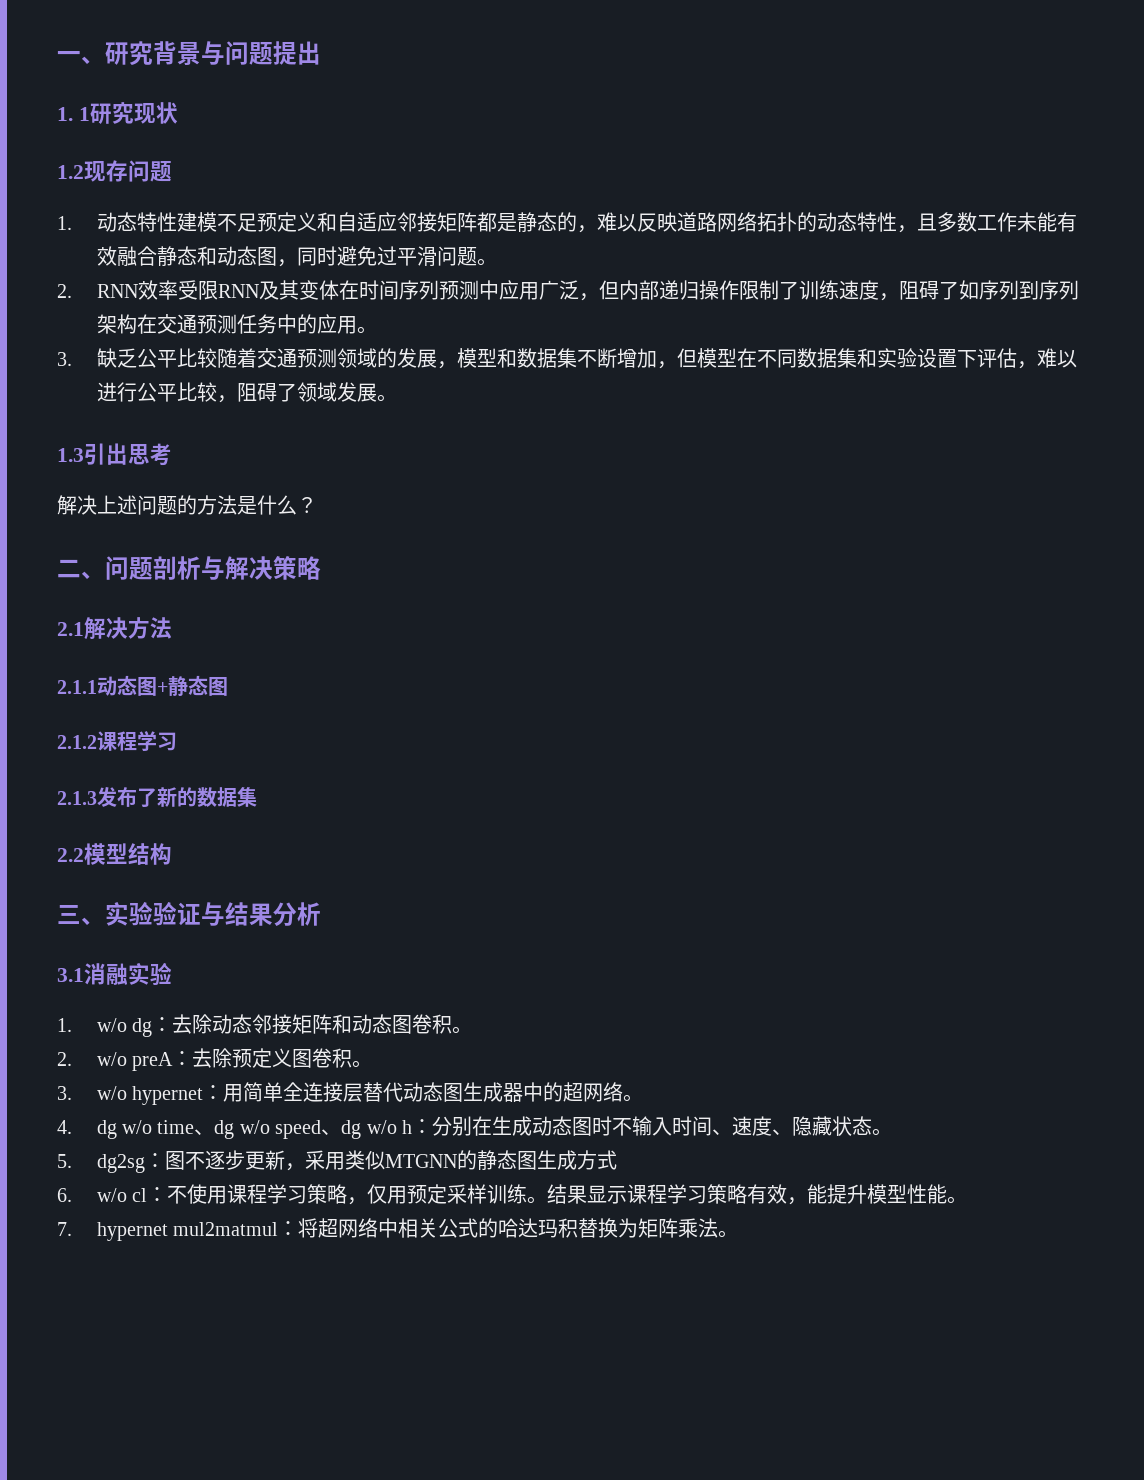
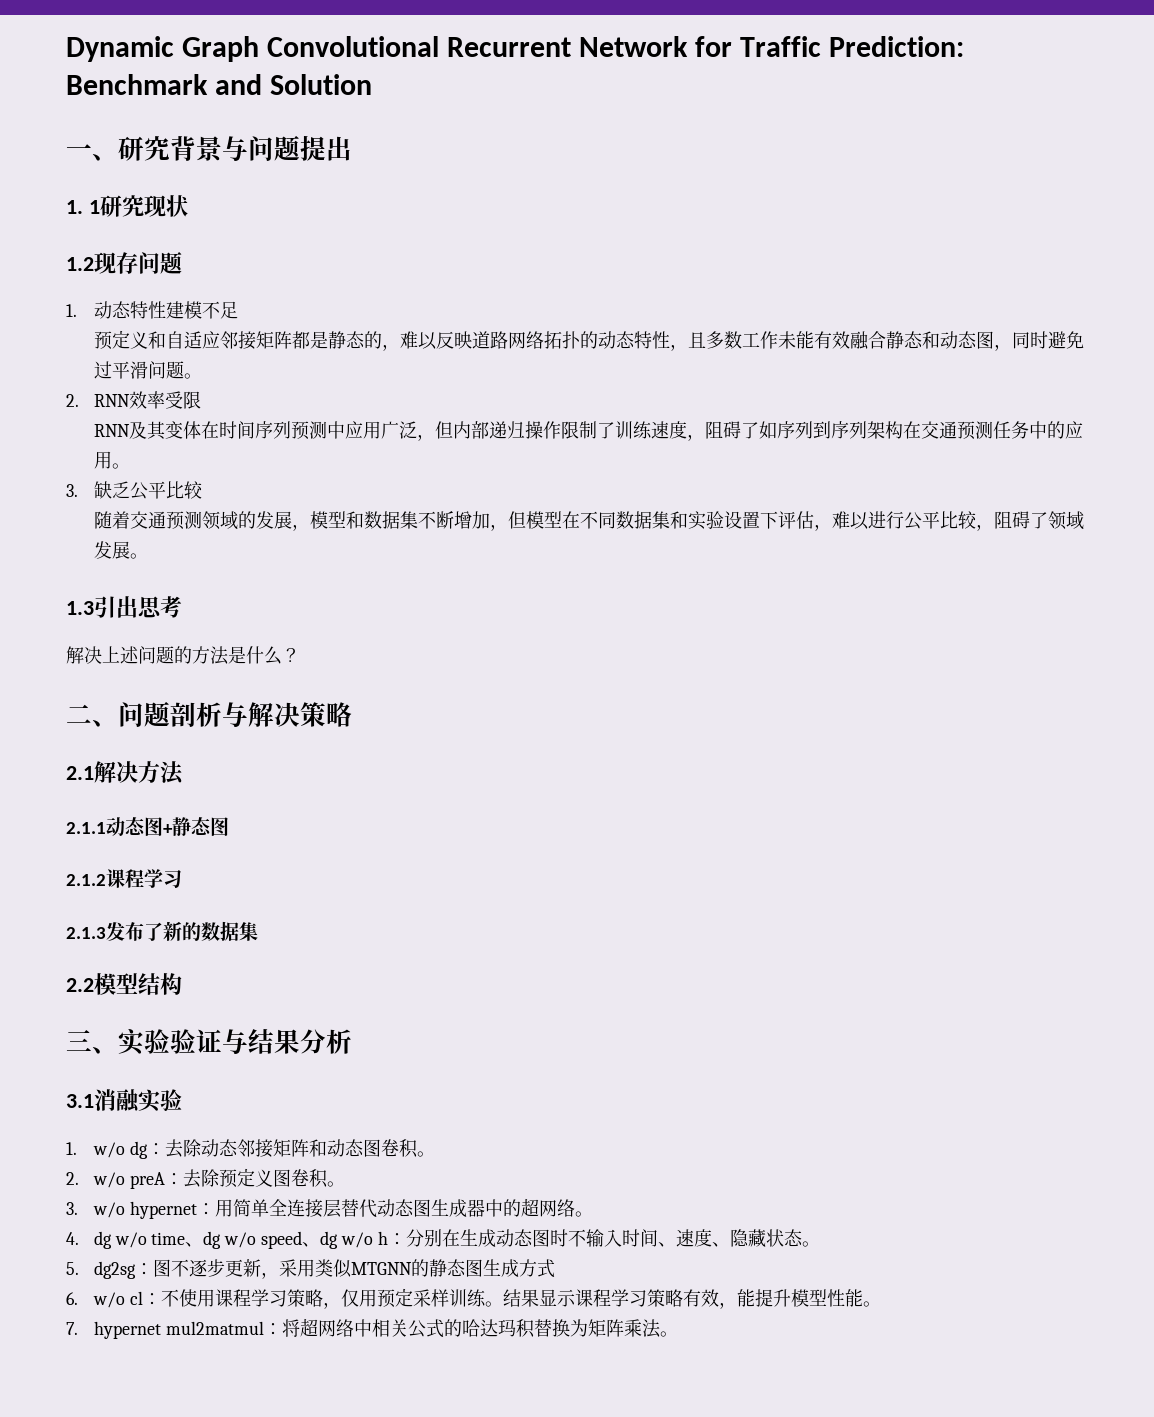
+ Dynamic Graph Convolutional Recurrent Network for Traffic Prediction: Benchmark and Solution
- 1.动态特性建模不足预定义和自适应邻接矩阵都是静态的，难以反映道路网络拓扑的动态特性，且多数工作未能有效融合静态和动态图，同时避免过平滑问题。
+ 1.动态特性建模不足
+ 预定义和自适应邻接矩阵都是静态的，难以反映道路网络拓扑的动态特性，且多数工作未能有效融合静态和动态图，同时避免过平滑问题。
- 2. RNN效率受限RNN及其变体在时间序列预测中应用广泛，但内部递归操作限制了训练速度，阻碍了如序列到序列架构在交通预测任务中的应用。
+ 2. RNN效率受限
+ RNN及其变体在时间序列预测中应用广泛，但内部递归操作限制了训练速度，阻碍了如序列到序列架构在交通预测任务中的应用。
- 3.缺乏公平比较随着交通预测领域的发展，模型和数据集不断增加，但模型在不同数据集和实验设置下评估，难以进行公平比较，阻碍了领域发展。
+ 3.缺乏公平比较
+ 随着交通预测领域的发展，模型和数据集不断增加，但模型在不同数据集和实验设置下评估，难以进行公平比较，阻碍了领域发展。

